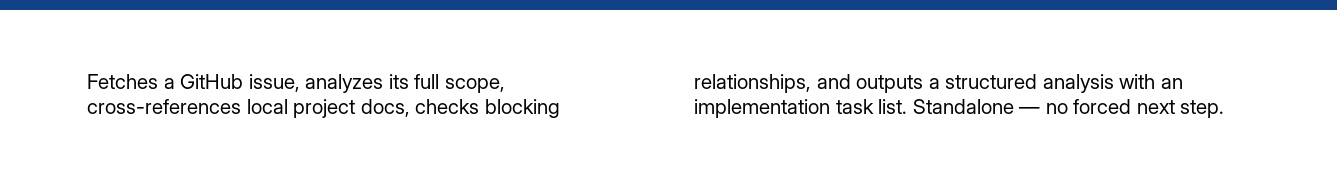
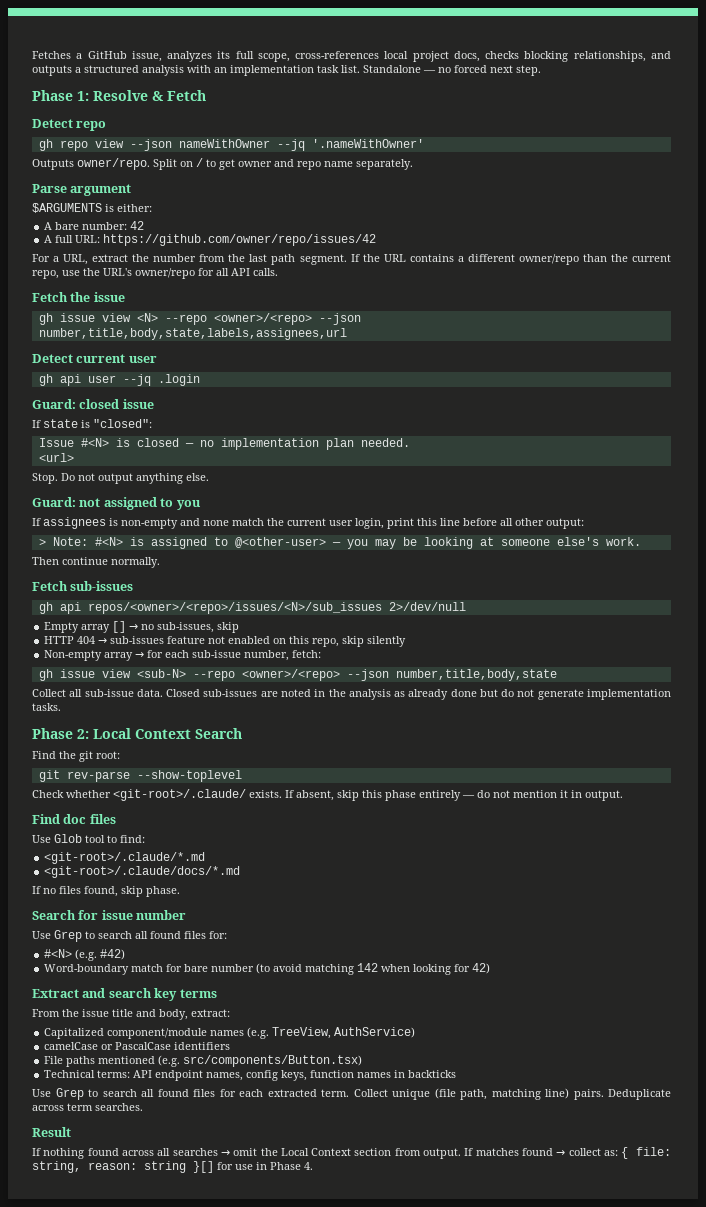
+ Phase 1: Resolve & Fetch
+ Detect repo
+ gh repo view --json nameWithOwner --jq '.nameWithOwner'
+ Outputs owner/repo. Split on / to get owner and repo name separately.
+ Parse argument
+ $ARGUMENTS is either:
+ A bare number: 42
+ A full URL: https://github.com/owner/repo/issues/42
+ For a URL, extract the number from the last path segment. If the URL contains a different owner/repo than the current repo, use the URL's owner/repo for all API calls.
+ Fetch the issue
+ gh issue view <N> --repo <owner>/<repo> --json number,title,body,state,labels,assignees,url
+ Detect current user
+ gh api user --jq .login
+ Guard: closed issue
+ If state is "closed":
+ Issue #<N> is closed — no implementation plan needed.
+ <url>
+ Stop. Do not output anything else.
+ Guard: not assigned to you
+ If assignees is non-empty and none match the current user login, print this line before all other output:
+ > Note: #<N> is assigned to @<other-user> — you may be looking at someone else's work.
+ Then continue normally.
+ Fetch sub-issues
+ gh api repos/<owner>/<repo>/issues/<N>/sub_issues 2>/dev/null
+ Empty array [] → no sub-issues, skip
+ HTTP 404 → sub-issues feature not enabled on this repo, skip silently
+ Non-empty array → for each sub-issue number, fetch:
+ gh issue view <sub-N> --repo <owner>/<repo> --json number,title,body,state
+ Collect all sub-issue data. Closed sub-issues are noted in the analysis as already done but do not generate implementation tasks.
+ Phase 2: Local Context Search
+ Find the git root:
+ git rev-parse --show-toplevel
+ Check whether <git-root>/.claude/ exists. If absent, skip this phase entirely — do not mention it in output.
+ Find doc files
+ Use Glob tool to find:
+ <git-root>/.claude/*.md
+ <git-root>/.claude/docs/*.md
+ If no files found, skip phase.
+ Search for issue number
+ Use Grep to search all found files for:
+ #<N> (e.g. #42)
+ Word-boundary match for bare number (to avoid matching 142 when looking for 42)
+ Extract and search key terms
+ From the issue title and body, extract:
+ Capitalized component/module names (e.g. TreeView, AuthService)
+ camelCase or PascalCase identifiers
+ File paths mentioned (e.g. src/components/Button.tsx)
+ Technical terms: API endpoint names, config keys, function names in backticks
+ Use Grep to search all found files for each extracted term. Collect unique (file path, matching line) pairs. Deduplicate across term searches.
+ Result
+ If nothing found across all searches → omit the Local Context section from output. If matches found → collect as: { file: string, reason: string }[] for use in Phase 4.

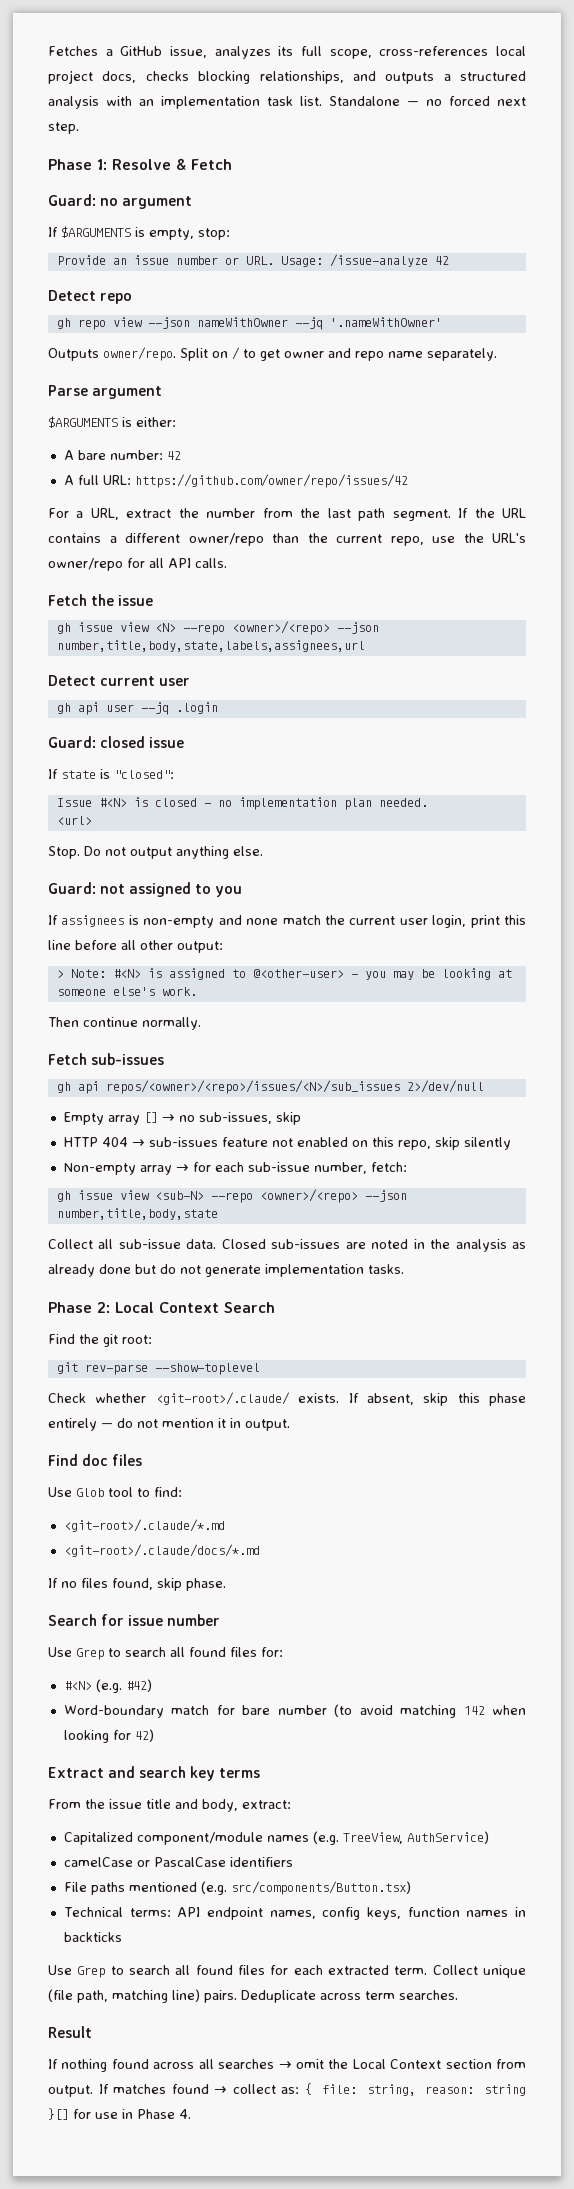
+ Guard: no argument
+ If $ARGUMENTS is empty, stop:
+ Provide an issue number or URL. Usage: /issue-analyze 42

